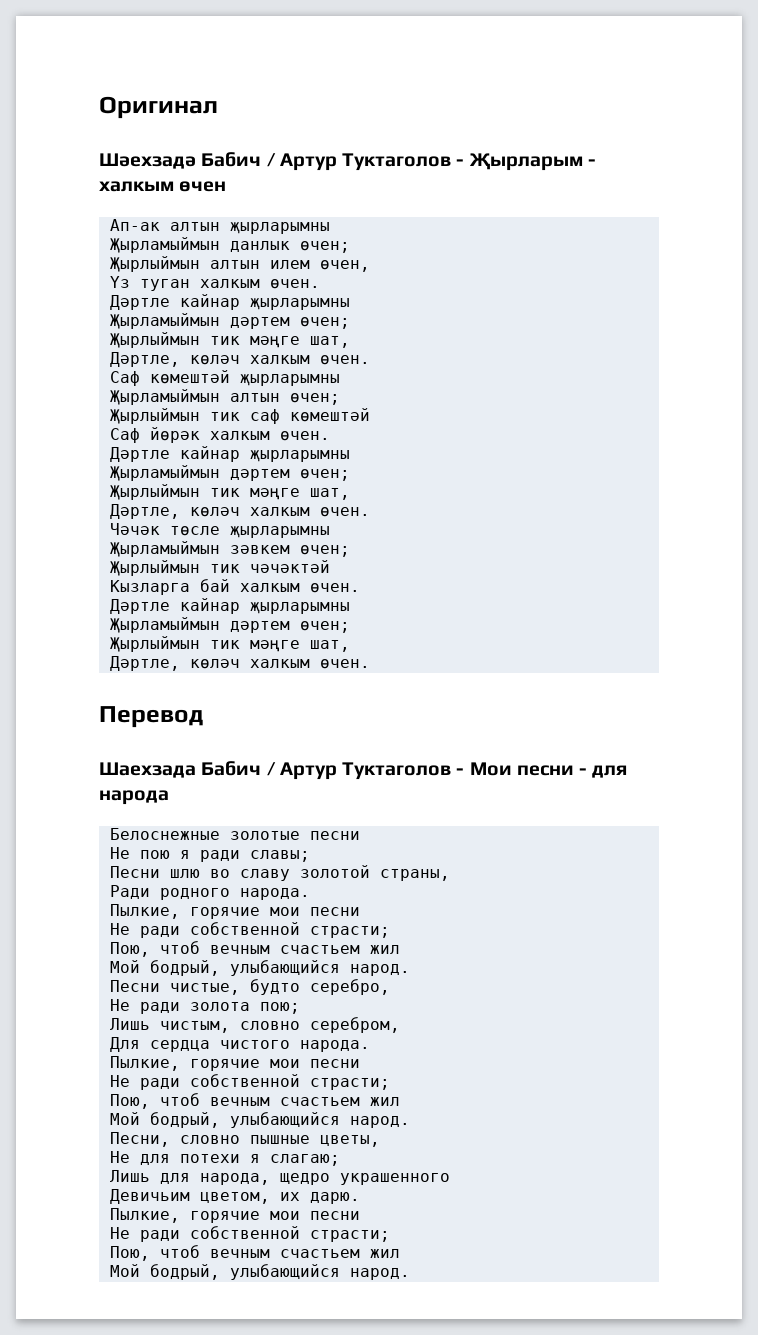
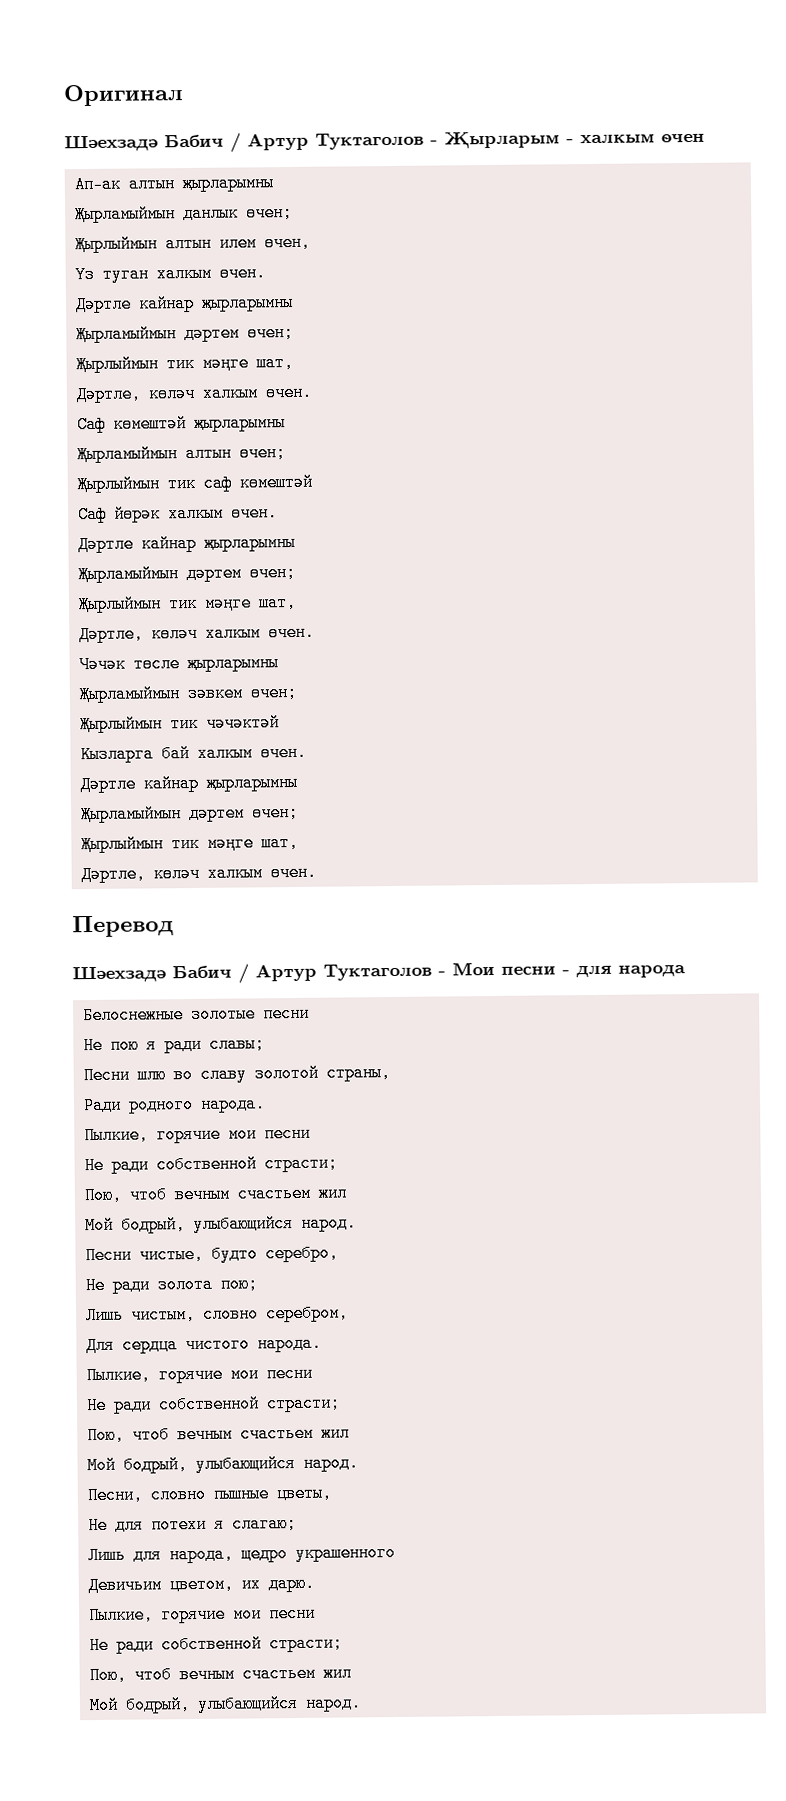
- Шаехзада Бабич / Артур Туктаголов - Мои песни - для народа
+ Шәехзадә Бабич / Артур Туктаголов - Мои песни - для народа

